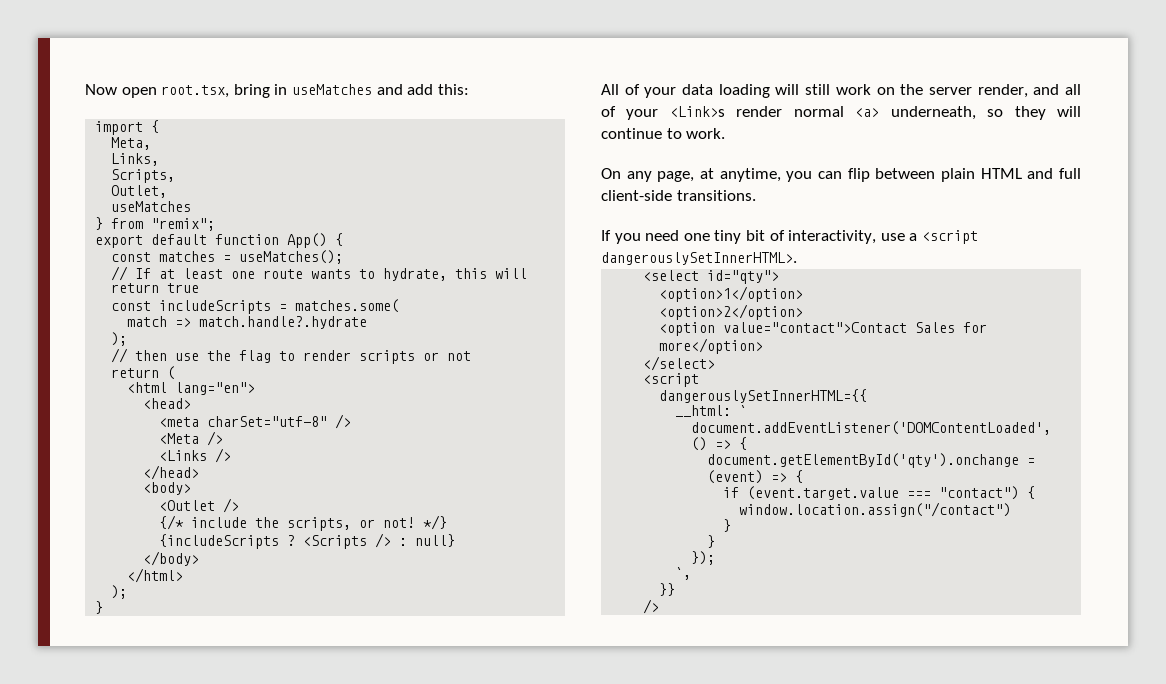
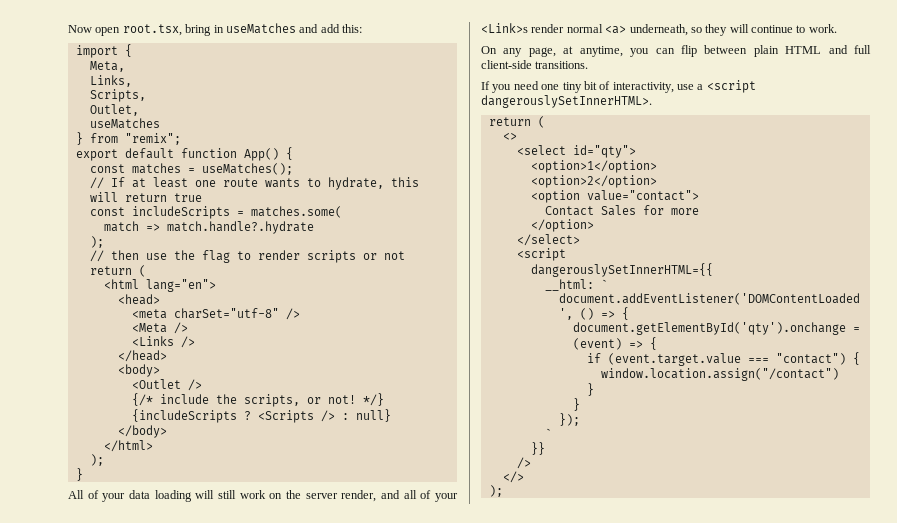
  If you need one tiny bit of interactivity, use a <script dangerouslySetInnerHTML>.
+ return (
+ <>
- <option value="contact">Contact Sales for more</option>
+ <option value="contact">
+ Contact Sales for more
+ </option>
  });
- `,
+ `
+ </>
+ );

